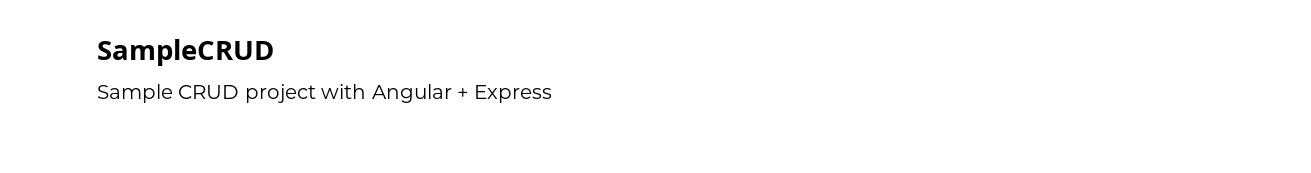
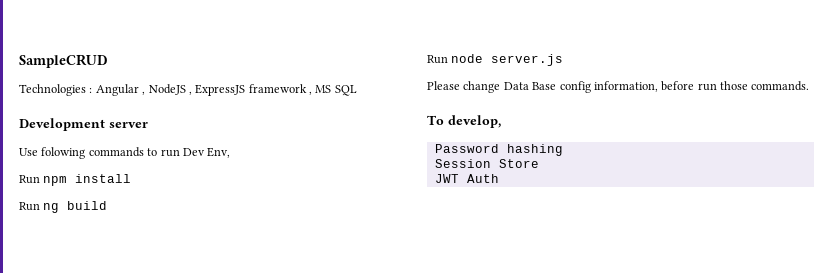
- Sample CRUD project with Angular + Express
+ Technologies : Angular , NodeJS , ExpressJS framework , MS SQL
+ Development server
+ Use folowing commands to run Dev Env,
+ Run npm install
+ Run ng build
+ Run node server.js
+ Please change Data Base config information, before run those commands.
+ To develop,
+ Password hashing
+ Session Store
+ JWT Auth

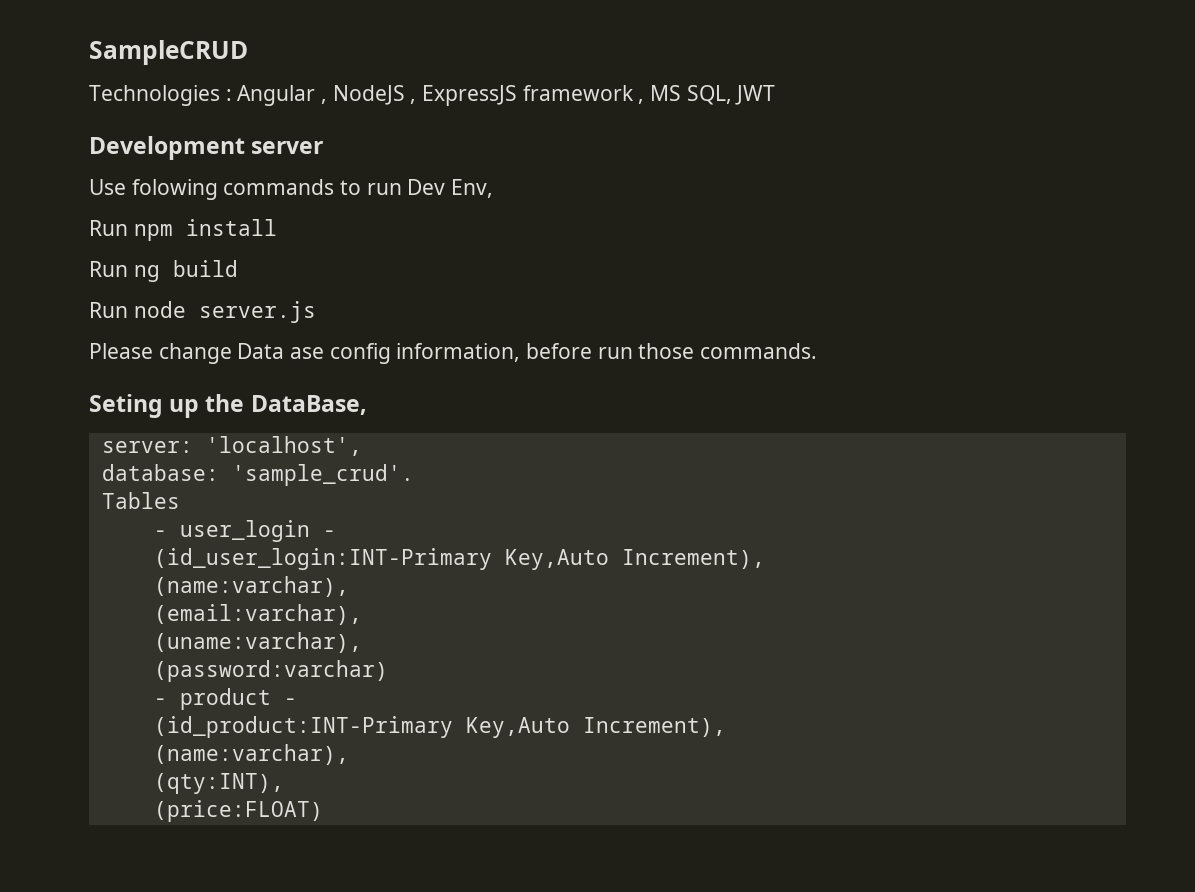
- Technologies : Angular , NodeJS , ExpressJS framework , MS SQL
+ Technologies : Angular , NodeJS , ExpressJS framework , MS SQL, JWT
- Please change Data Base config information, before run those commands.
+ Please change Data ase config information, before run those commands.
- To develop,
- Password hashing
- Session Store
- JWT Auth
+ Seting up the DataBase,
+ server: 'localhost',
+ database: 'sample_crud'.
+ Tables
+ - user_login -
+ (id_user_login:INT-Primary Key,Auto Increment),
+ (name:varchar),
+ (email:varchar),
+ (uname:varchar),
+ (password:varchar)
+ - product -
+ (id_product:INT-Primary Key,Auto Increment),
+ (name:varchar),
+ (qty:INT),
+ (price:FLOAT)

